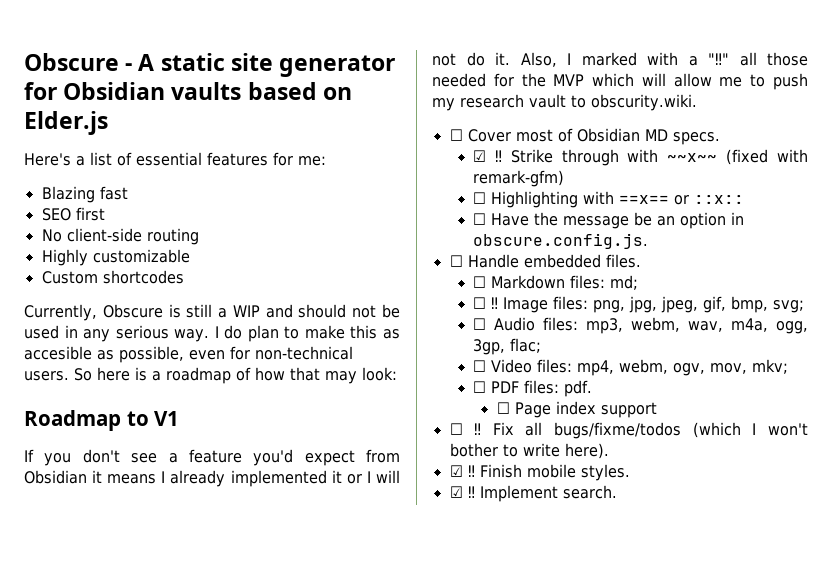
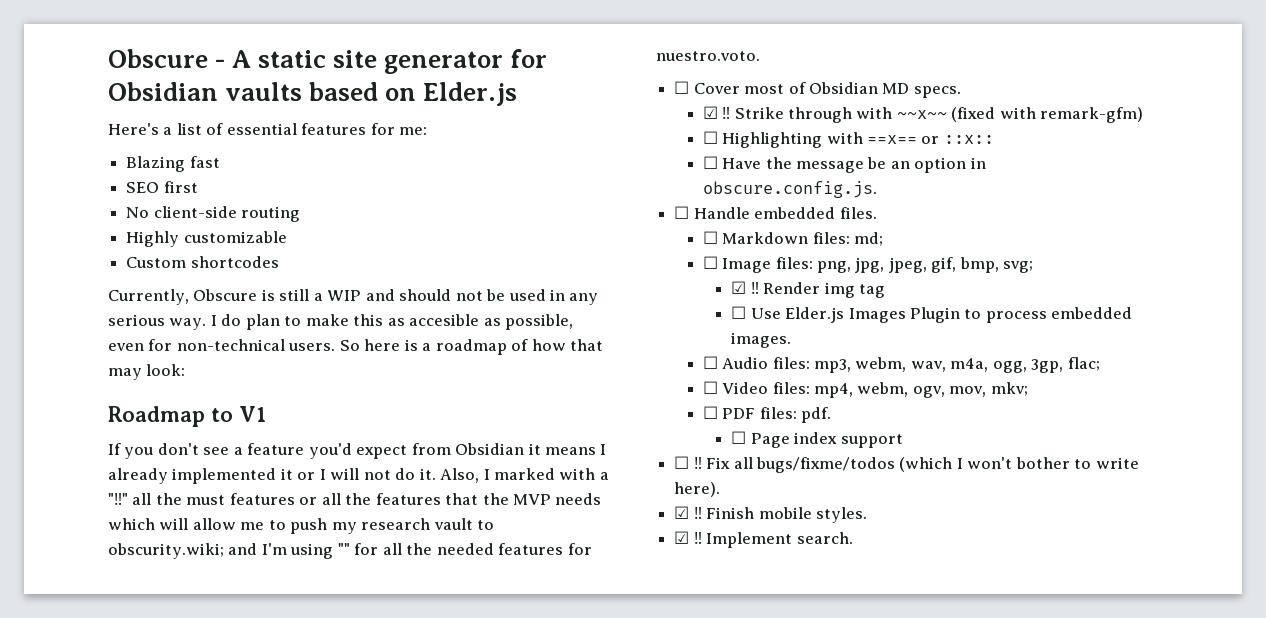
- Also, I marked with a "‼" all those needed for the MVP which will allow me to push my research vault to obscurity.wiki.
+ Also, I marked with a "‼" all the must features or all the features that the MVP needs which will allow me to push my research vault to obscurity.wiki; and I'm using "" for all the needed features for nuestro.voto.
- ☐ ‼ Image files: png, jpg, jpeg, gif, bmp, svg;
+ ☐ Image files: png, jpg, jpeg, gif, bmp, svg;
+ ☑ ‼ Render img tag
+ ☐ Use Elder.js Images Plugin to process embedded images.

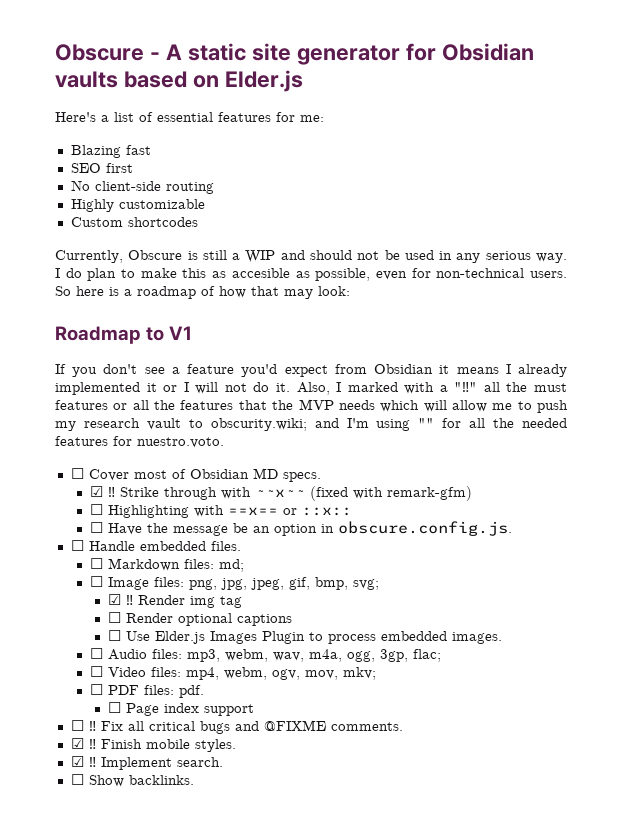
+ ☐ Render optional captions
- ☐ ‼ Fix all bugs/fixme/todos (which I won't bother to write here).
+ ☐ ‼ Fix all critical bugs and @FIXME comments.
+ ☐ Show backlinks.

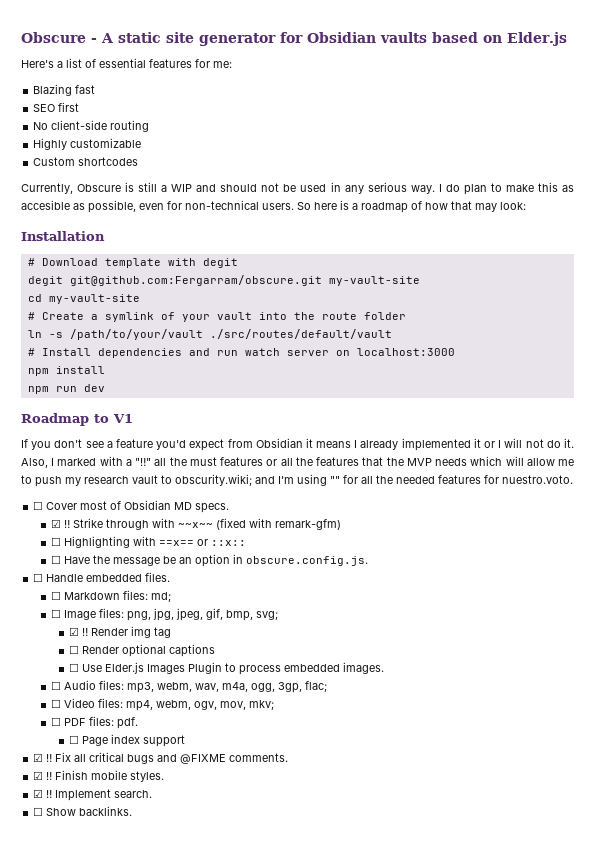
+ Installation
+ # Download template with degit
+ degit git@github.com:Fergarram/obscure.git my-vault-site
+ cd my-vault-site
+ # Create a symlink of your vault into the route folder
+ ln -s /path/to/your/vault ./src/routes/default/vault
+ # Install dependencies and run watch server on localhost:3000
+ npm install
+ npm run dev
- ☐ ‼ Fix all critical bugs and @FIXME comments.
+ ☑ ‼ Fix all critical bugs and @FIXME comments.

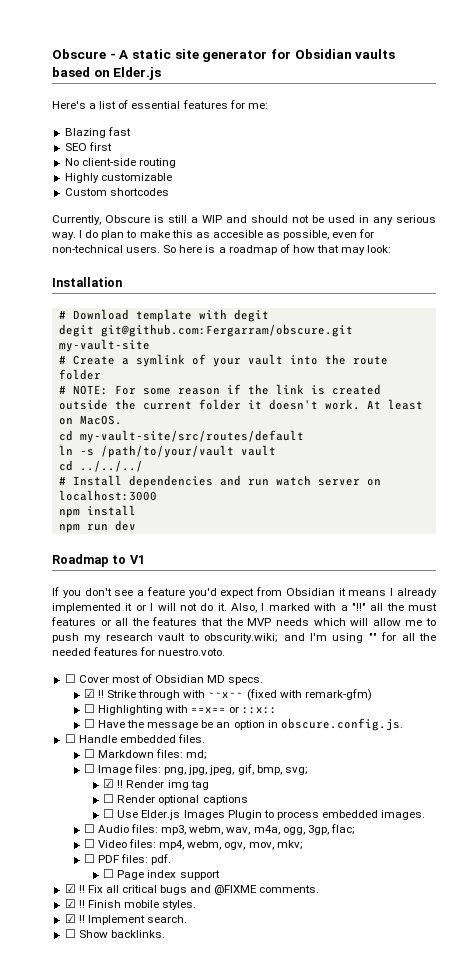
- cd my-vault-site
+ # NOTE: For some reason if the link is created outside the current folder it doesn't work. At least on MacOS.
+ cd my-vault-site/src/routes/default
- ln -s /path/to/your/vault ./src/routes/default/vault
+ ln -s /path/to/your/vault vault
+ cd ../../../

